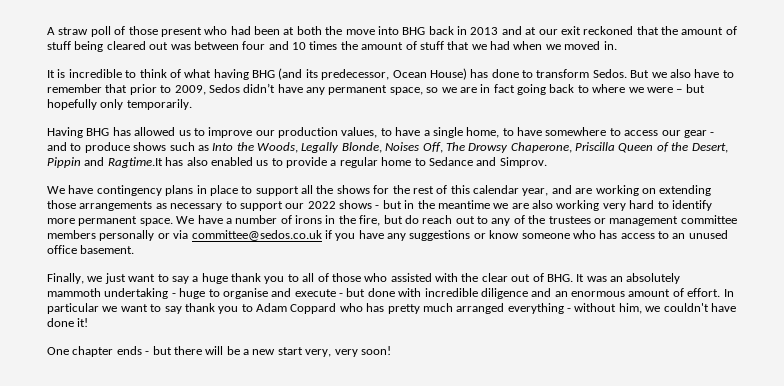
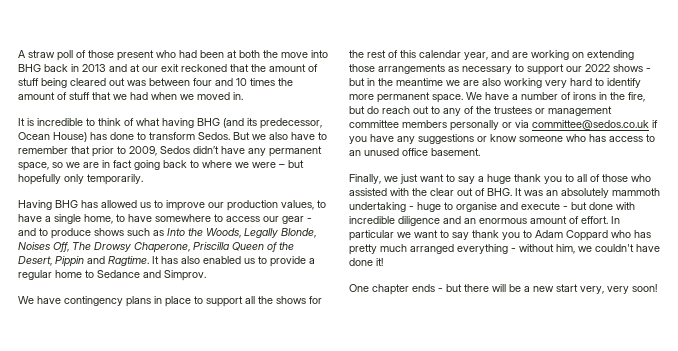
- Having BHG has allowed us to improve our production values, to have a single home, to have somewhere to access our gear - and to produce shows such as Into the Woods, Legally Blonde, Noises Off, The Drowsy Chaperone, Priscilla Queen of the Desert, Pippin and Ragtime.It has also enabled us to provide a regular home to Sedance and Simprov.
+ Having BHG has allowed us to improve our production values, to have a single home, to have somewhere to access our gear - and to produce shows such as Into the Woods, Legally Blonde, Noises Off, The Drowsy Chaperone, Priscilla Queen of the Desert, Pippin and Ragtime. It has also enabled us to provide a regular home to Sedance and Simprov.

